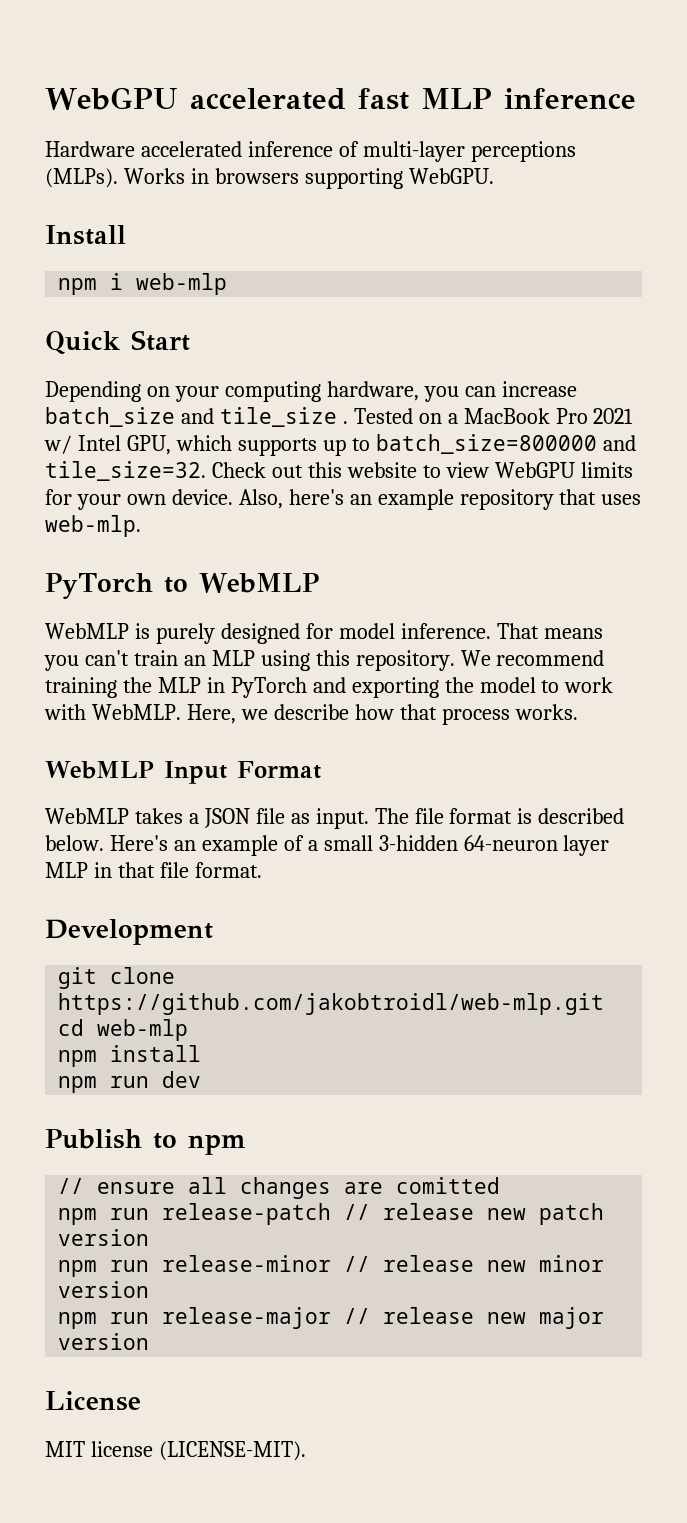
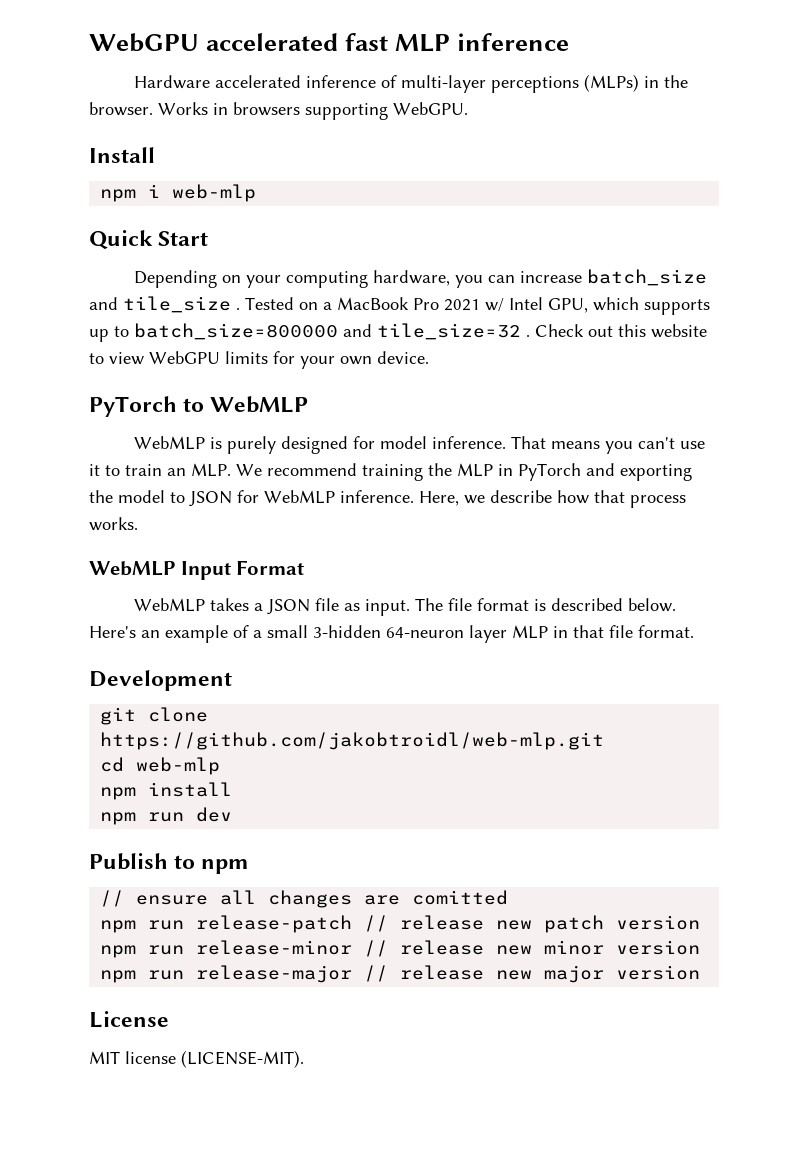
- Hardware accelerated inference of multi-layer perceptions (MLPs).
+ Hardware accelerated inference of multi-layer perceptions (MLPs) in the browser.
- Tested on a MacBook Pro 2021 w/ Intel GPU, which supports up to batch_size=800000 and tile_size=32.
+ Tested on a MacBook Pro 2021 w/ Intel GPU, which supports up to batch_size=800000 and tile_size=32 .
- Also, here's an example repository that uses web-mlp.
- That means you can't train an MLP using this repository. We recommend training the MLP in PyTorch and exporting the model to work with WebMLP.
+ That means you can't use it to train an MLP. We recommend training the MLP in PyTorch and exporting the model to JSON for WebMLP inference.

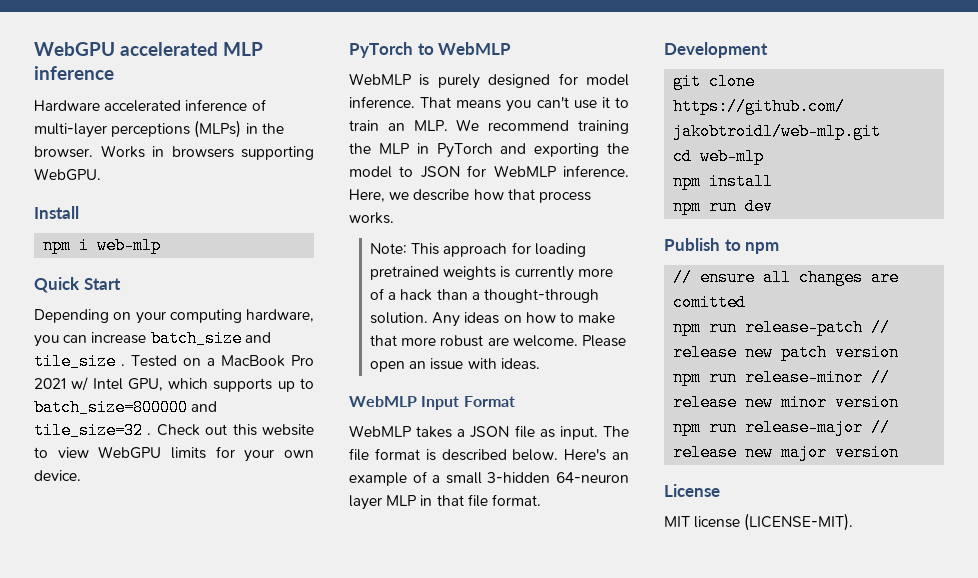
- WebGPU accelerated fast MLP inference
+ WebGPU accelerated MLP inference
+ Note: This approach for loading pretrained weights is currently more of a hack than a thought-through solution. Any ideas on how to make that more robust are welcome. Please open an issue with ideas.

